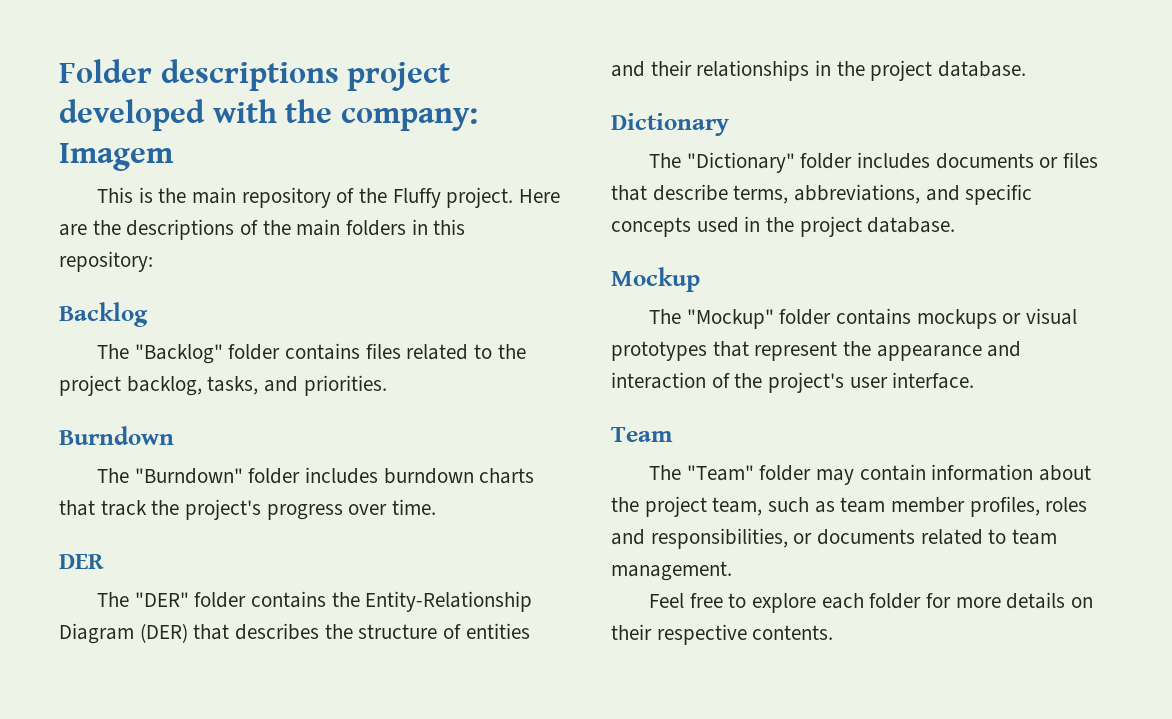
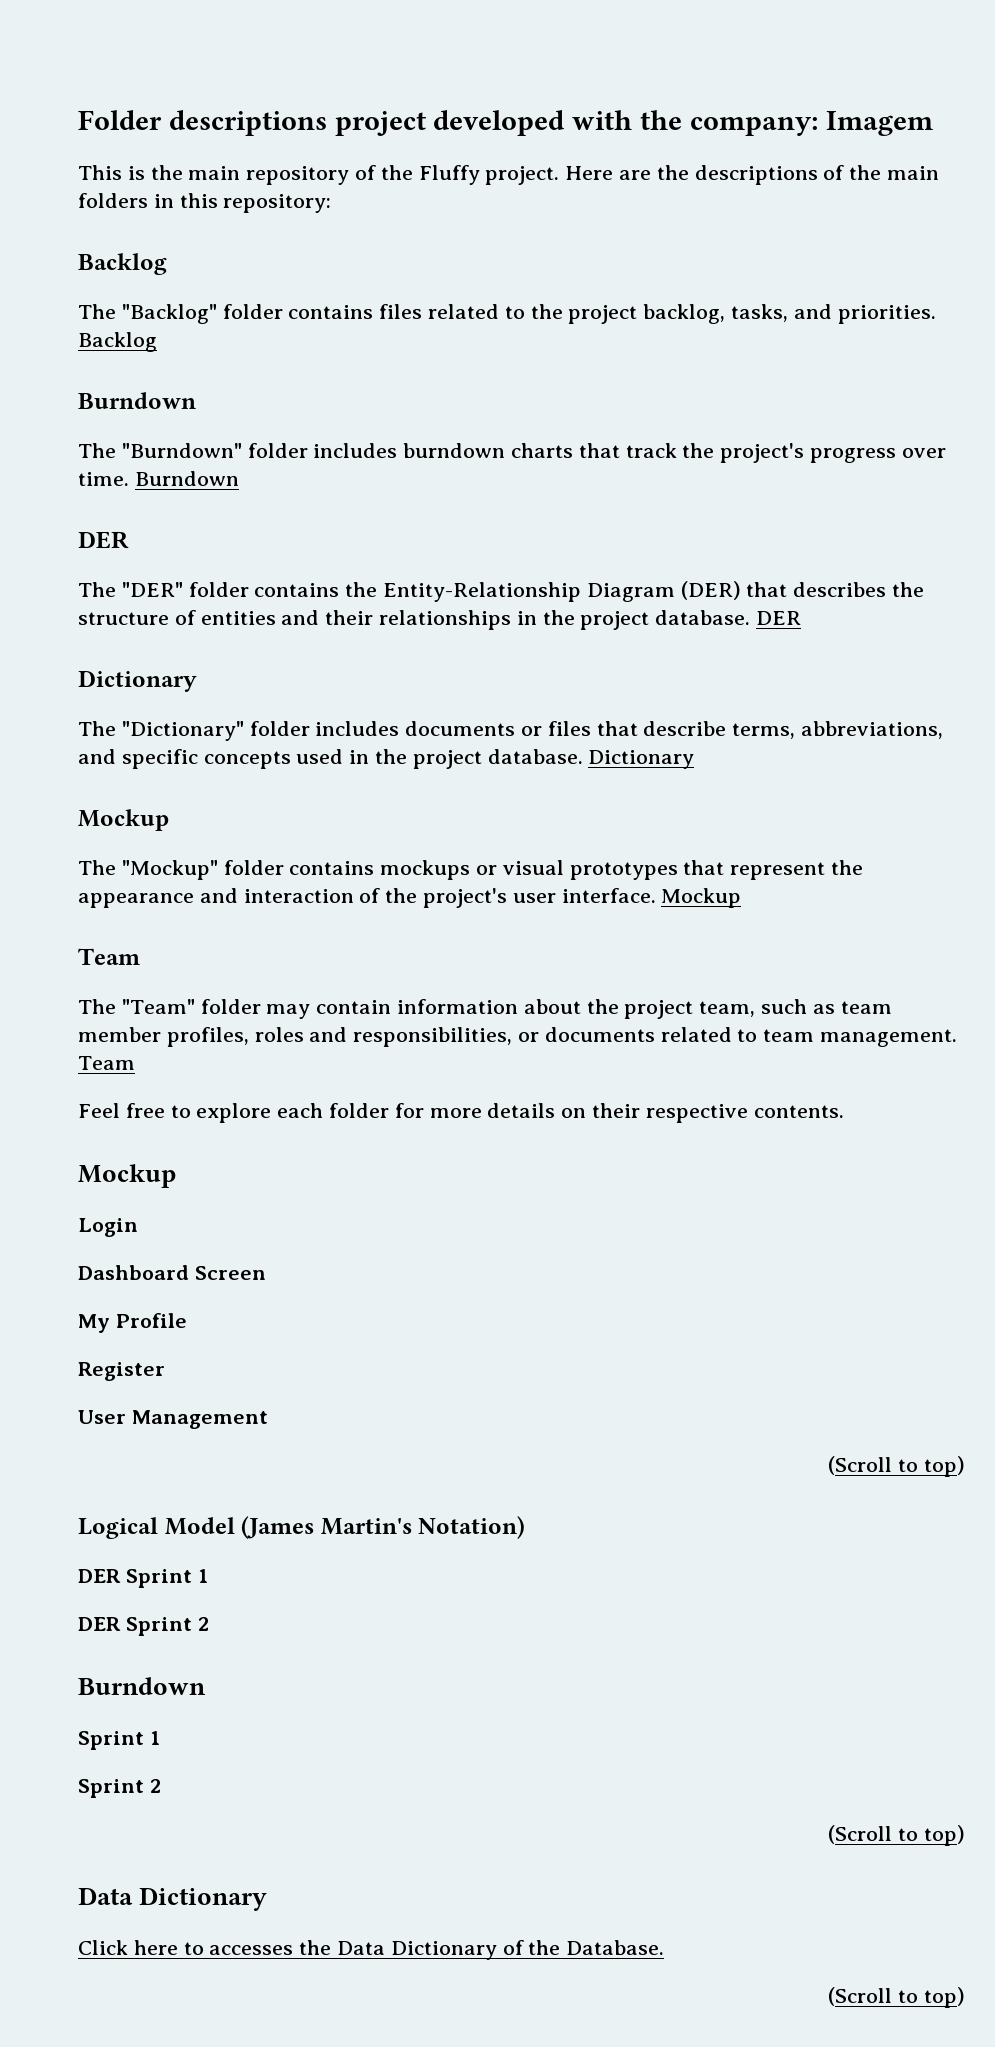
- The "Backlog" folder contains files related to the project backlog, tasks, and priorities.
+ The "Backlog" folder contains files related to the project backlog, tasks, and priorities. Backlog
- The "Burndown" folder includes burndown charts that track the project's progress over time.
+ The "Burndown" folder includes burndown charts that track the project's progress over time. Burndown
- The "DER" folder contains the Entity-Relationship Diagram (DER) that describes the structure of entities and their relationships in the project database.
+ The "DER" folder contains the Entity-Relationship Diagram (DER) that describes the structure of entities and their relationships in the project database. DER
- The "Dictionary" folder includes documents or files that describe terms, abbreviations, and specific concepts used in the project database.
+ The "Dictionary" folder includes documents or files that describe terms, abbreviations, and specific concepts used in the project database. Dictionary
- The "Mockup" folder contains mockups or visual prototypes that represent the appearance and interaction of the project's user interface.
+ The "Mockup" folder contains mockups or visual prototypes that represent the appearance and interaction of the project's user interface. Mockup
- The "Team" folder may contain information about the project team, such as team member profiles, roles and responsibilities, or documents related to team management.
+ The "Team" folder may contain information about the project team, such as team member profiles, roles and responsibilities, or documents related to team management. Team
  Feel free to explore each folder for more details on their respective contents.
+ Mockup
+ Login
+ Dashboard Screen
+ My Profile
+ Register
+ User Management
+ (Scroll to top)
+ Logical Model (James Martin's Notation)
+ DER Sprint 1
+ DER Sprint 2
+ Burndown
+ Sprint 1
+ Sprint 2
+ (Scroll to top)
+ Data Dictionary
+ Click here to accesses the Data Dictionary of the Database.
+ (Scroll to top)

